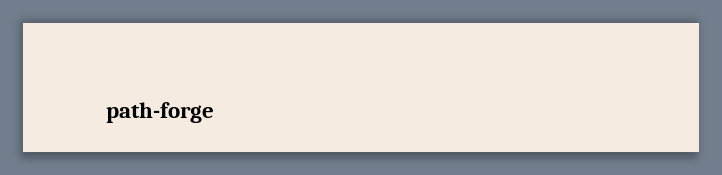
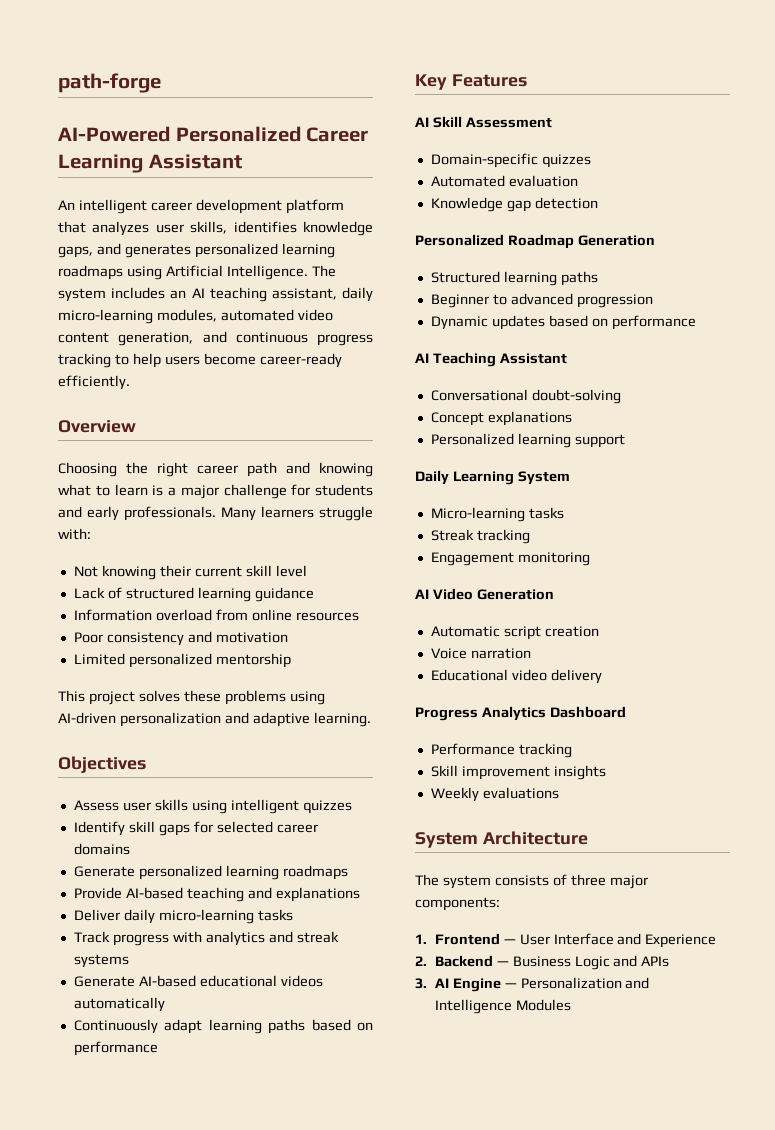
+ AI-Powered Personalized Career Learning Assistant
+ An intelligent career development platform that analyzes user skills, identifies knowledge gaps, and generates personalized learning roadmaps using Artificial Intelligence. The system includes an AI teaching assistant, daily micro-learning modules, automated video content generation, and continuous progress tracking to help users become career-ready efficiently.
+ Overview
+ Choosing the right career path and knowing what to learn is a major challenge for students and early professionals. Many learners struggle with:
+ Not knowing their current skill level
+ Lack of structured learning guidance
+ Information overload from online resources
+ Poor consistency and motivation
+ Limited personalized mentorship
+ This project solves these problems using AI-driven personalization and adaptive learning.
+ Objectives
+ Assess user skills using intelligent quizzes
+ Identify skill gaps for selected career domains
+ Generate personalized learning roadmaps
+ Provide AI-based teaching and explanations
+ Deliver daily micro-learning tasks
+ Track progress with analytics and streak systems
+ Generate AI-based educational videos automatically
+ Continuously adapt learning paths based on performance
+ Key Features
+ AI Skill Assessment
+ Domain-specific quizzes
+ Automated evaluation
+ Knowledge gap detection
+ Personalized Roadmap Generation
+ Structured learning paths
+ Beginner to advanced progression
+ Dynamic updates based on performance
+ AI Teaching Assistant
+ Conversational doubt-solving
+ Concept explanations
+ Personalized learning support
+ Daily Learning System
+ Micro-learning tasks
+ Streak tracking
+ Engagement monitoring
+ AI Video Generation
+ Automatic script creation
+ Voice narration
+ Educational video delivery
+ Progress Analytics Dashboard
+ Performance tracking
+ Skill improvement insights
+ Weekly evaluations
+ System Architecture
+ The system consists of three major components:
+ 1. Frontend — User Interface and Experience
+ 2. Backend — Business Logic and APIs
+ 3. AI Engine — Personalization and Intelligence Modules

